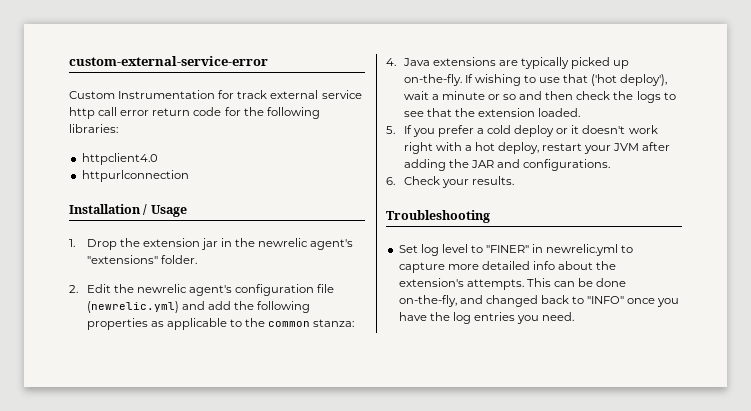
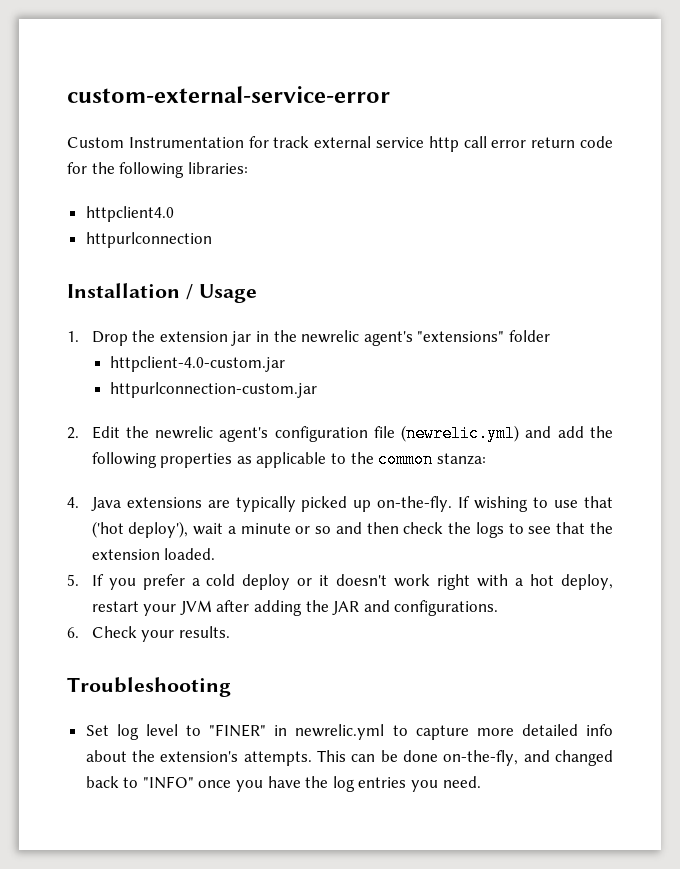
- 1. Drop the extension jar in the newrelic agent's "extensions" folder.
+ 1. Drop the extension jar in the newrelic agent's "extensions" folder
+ httpclient-4.0-custom.jar
+ httpurlconnection-custom.jar

